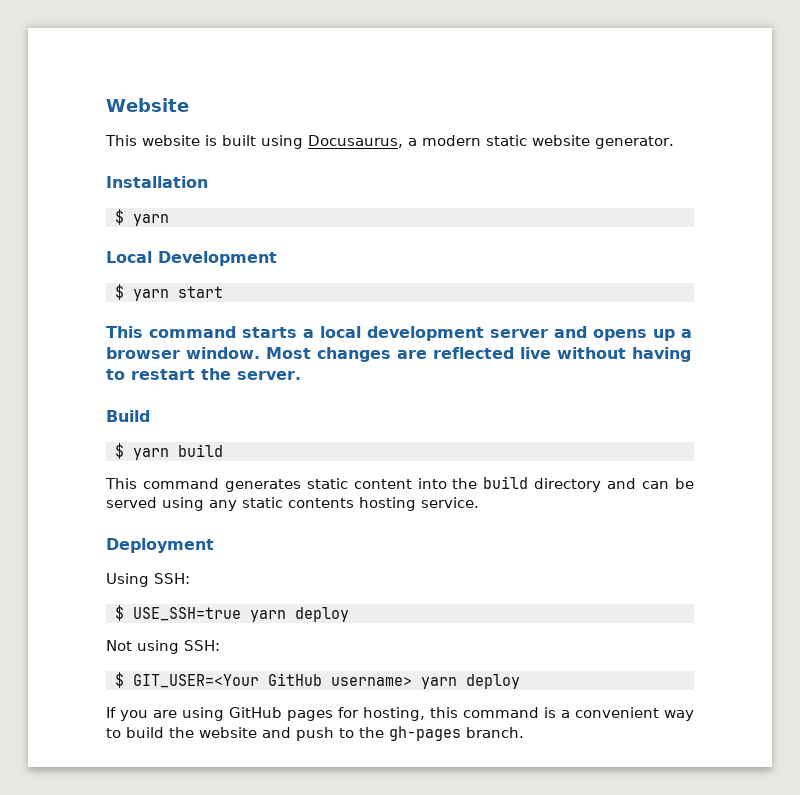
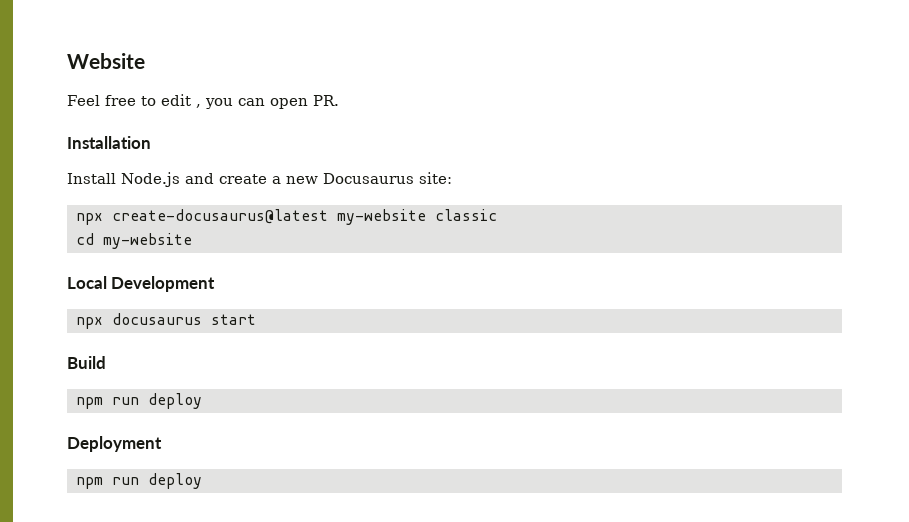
- This website is built using Docusaurus, a modern static website generator.
+ Feel free to edit , you can open PR.
  Installation
- $ yarn
+ Install Node.js and create a new Docusaurus site:
+ npx create-docusaurus@latest my-website classic
+ cd my-website
- $ yarn start
+ npx docusaurus start
- This command starts a local development server and opens up a browser window. Most changes are reflected live without having to restart the server.
  Build
- $ yarn build
- This command generates static content into the build directory and can be served using any static contents hosting service.
+ npm run deploy
  Deployment
- Using SSH:
- $ USE_SSH=true yarn deploy
- Not using SSH:
- $ GIT_USER=<Your GitHub username> yarn deploy
- If you are using GitHub pages for hosting, this command is a convenient way to build the website and push to the gh-pages branch.
+ npm run deploy

